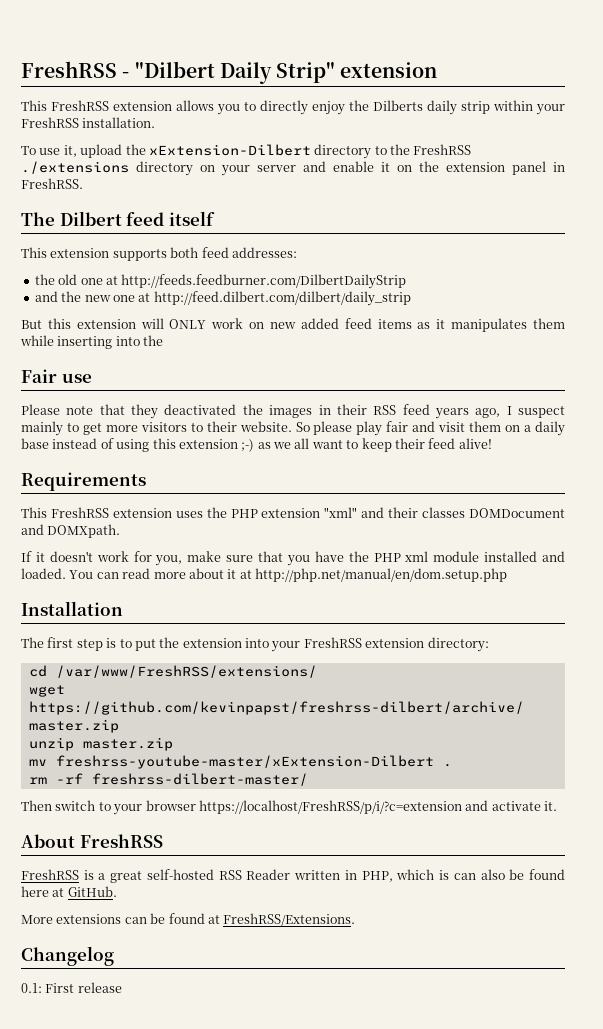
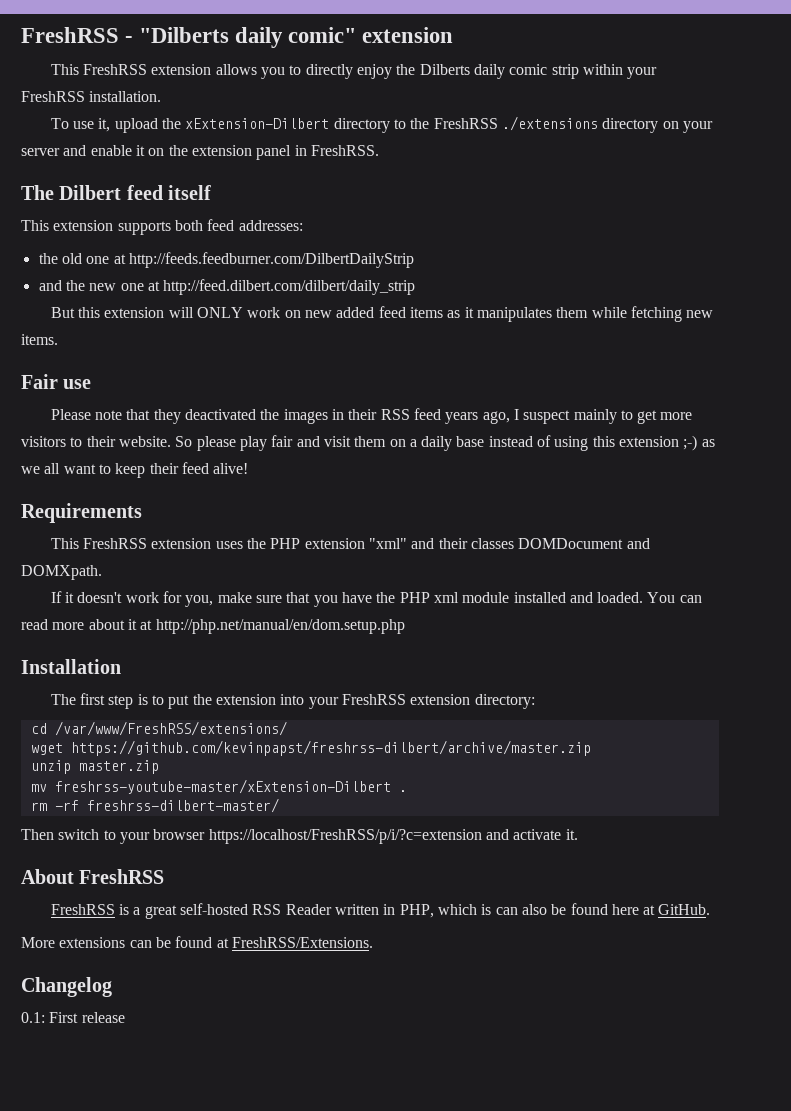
- FreshRSS - "Dilbert Daily Strip" extension
+ FreshRSS - "Dilberts daily comic" extension
- This FreshRSS extension allows you to directly enjoy the Dilberts daily strip within your FreshRSS installation.
+ This FreshRSS extension allows you to directly enjoy the Dilberts daily comic strip within your FreshRSS installation.
- But this extension will ONLY work on new added feed items as it manipulates them while inserting into the
+ But this extension will ONLY work on new added feed items as it manipulates them while fetching new items.

